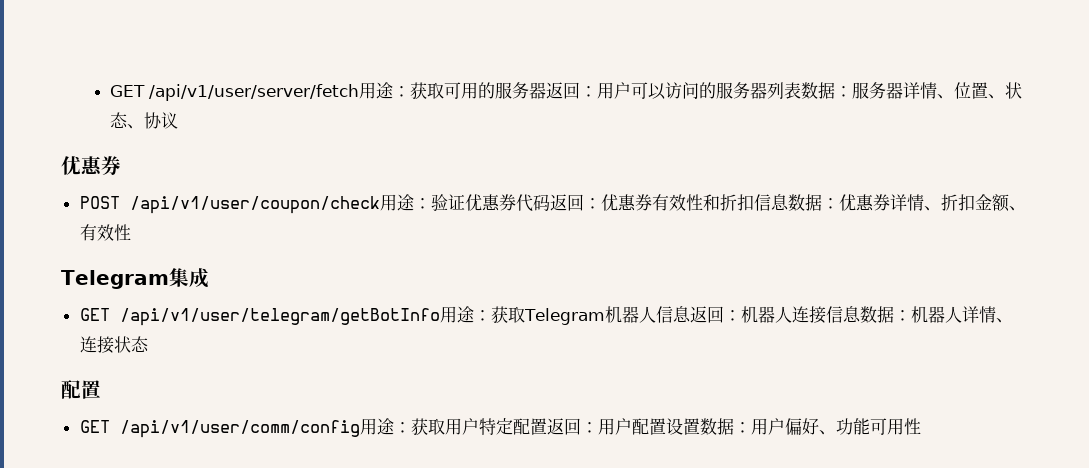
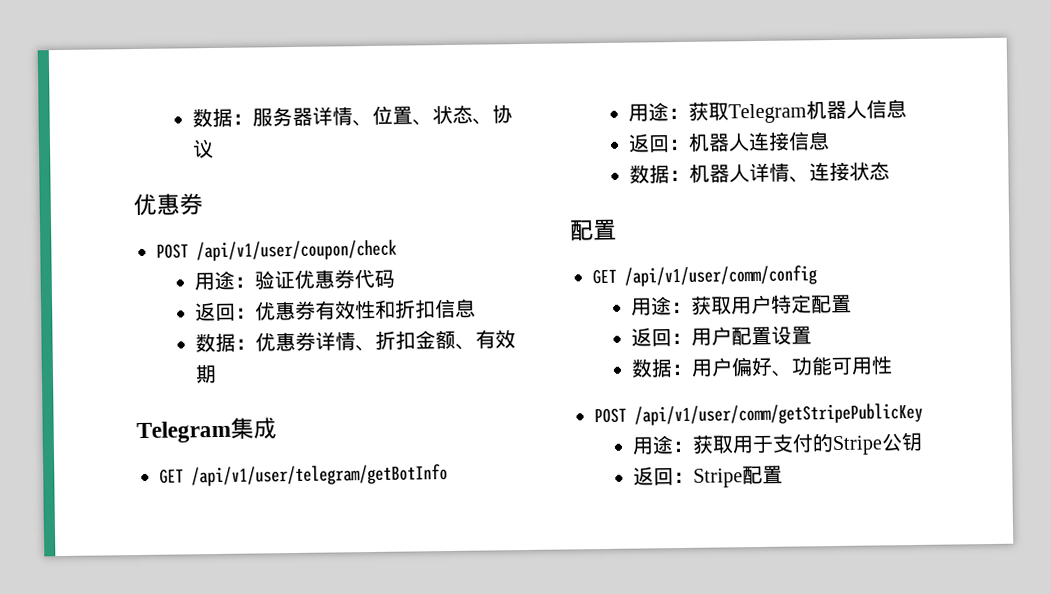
- GET /api/v1/user/server/fetch用途：获取可用的服务器返回：用户可以访问的服务器列表数据：服务器详情、位置、状态、协议
+ 数据：服务器详情、位置、状态、协议
- POST /api/v1/user/coupon/check用途：验证优惠券代码返回：优惠券有效性和折扣信息数据：优惠券详情、折扣金额、有效性
+ POST /api/v1/user/coupon/check
+ 用途：验证优惠券代码
+ 返回：优惠券有效性和折扣信息
+ 数据：优惠券详情、折扣金额、有效期
- GET /api/v1/user/telegram/getBotInfo用途：获取Telegram机器人信息返回：机器人连接信息数据：机器人详情、连接状态
+ GET /api/v1/user/telegram/getBotInfo
+ 用途：获取Telegram机器人信息
+ 返回：机器人连接信息
+ 数据：机器人详情、连接状态
- GET /api/v1/user/comm/config用途：获取用户特定配置返回：用户配置设置数据：用户偏好、功能可用性
+ GET /api/v1/user/comm/config
+ 用途：获取用户特定配置
+ 返回：用户配置设置
+ 数据：用户偏好、功能可用性
+ POST /api/v1/user/comm/getStripePublicKey
+ 用途：获取用于支付的Stripe公钥
+ 返回：Stripe配置

